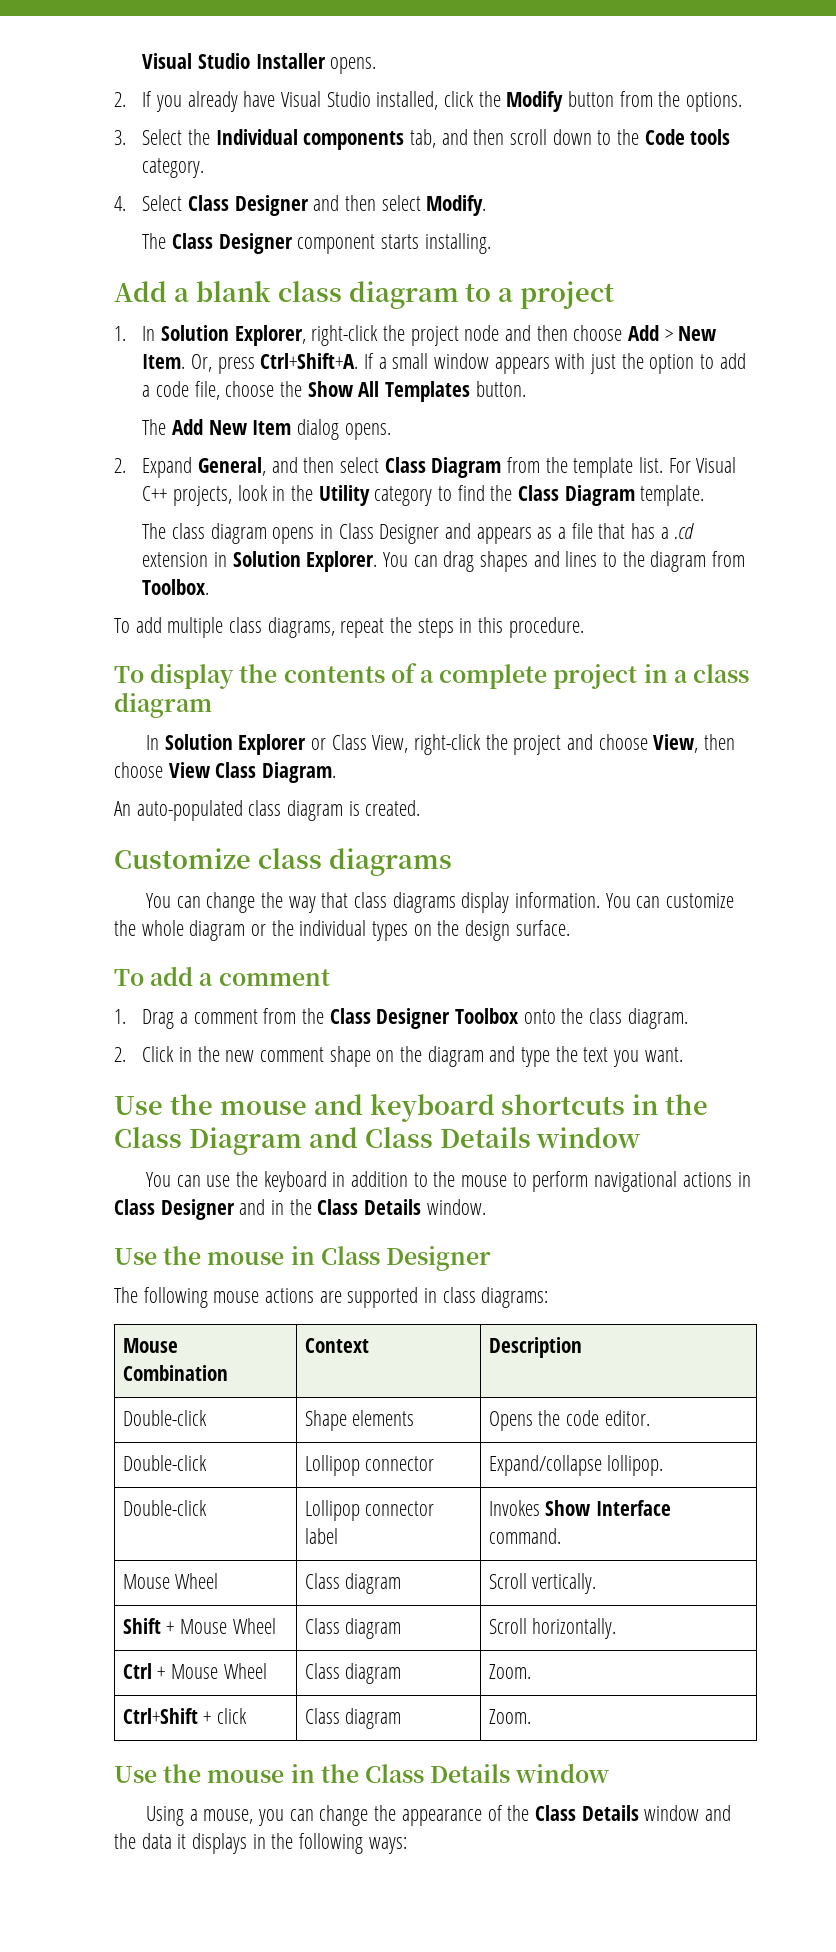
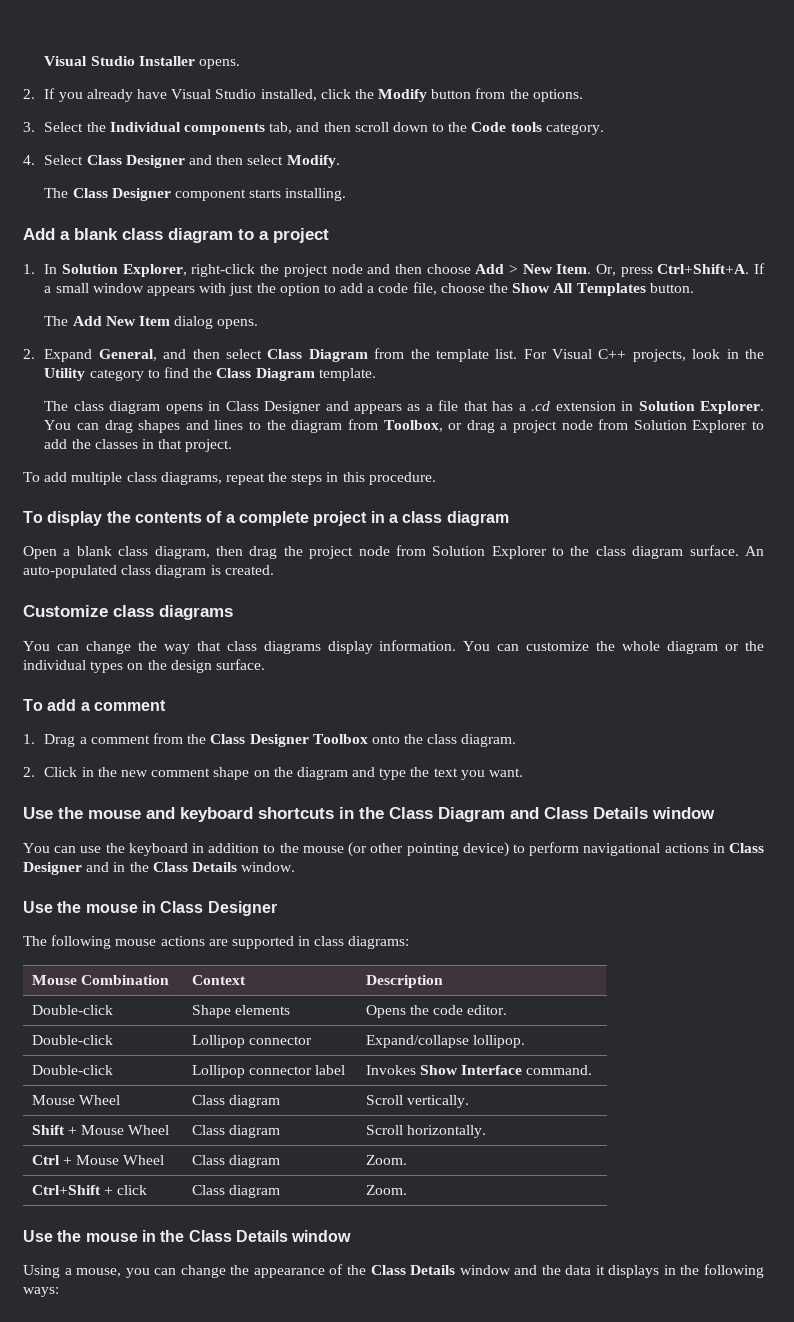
- You can drag shapes and lines to the diagram from Toolbox.
+ You can drag shapes and lines to the diagram from Toolbox, or drag a project node from Solution Explorer to add the classes in that project.
- In Solution Explorer or Class View, right-click the project and choose View, then choose View Class Diagram.
- An auto-populated class diagram is created.
+ Open a blank class diagram, then drag the project node from Solution Explorer to the class diagram surface. An auto-populated class diagram is created.
- You can use the keyboard in addition to the mouse to perform navigational actions in Class Designer and in the Class Details window.
+ You can use the keyboard in addition to the mouse (or other pointing device) to perform navigational actions in Class Designer and in the Class Details window.

